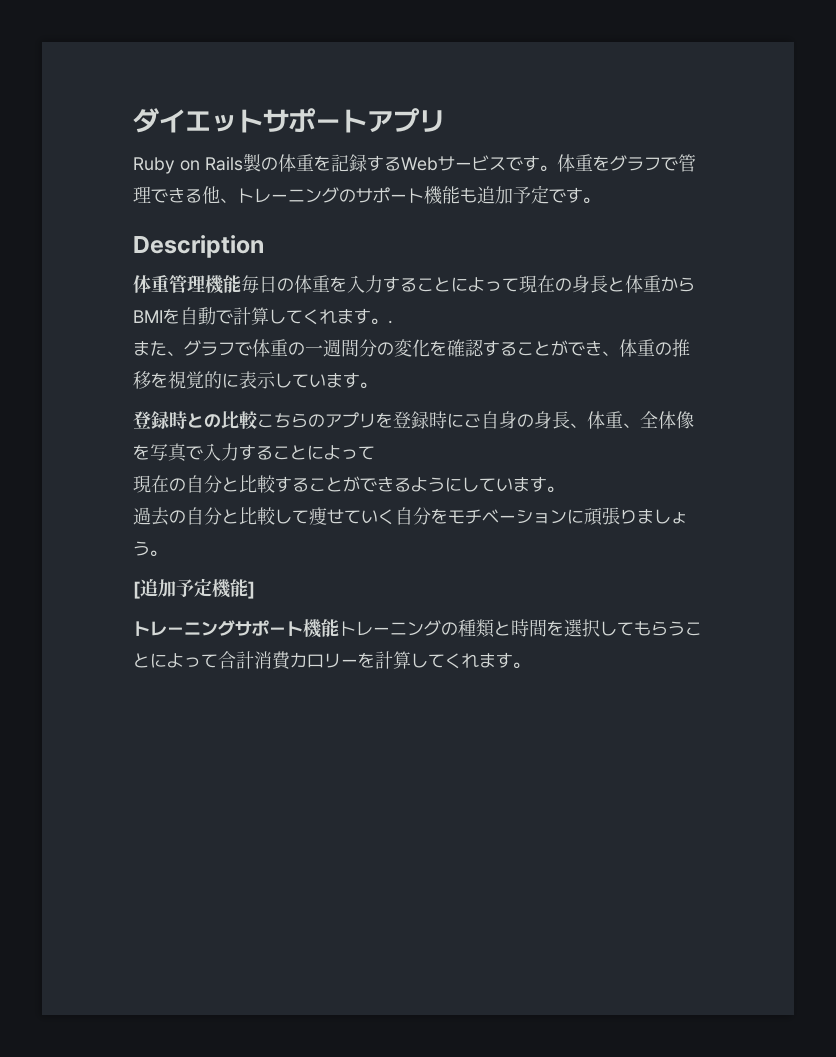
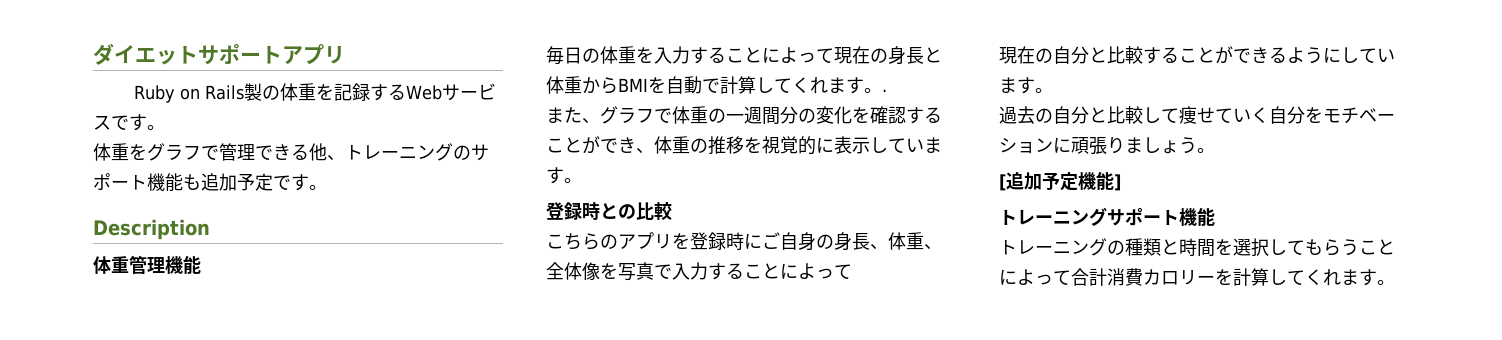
- Ruby on Rails製の体重を記録するWebサービスです。体重をグラフで管理できる他、トレーニングのサポート機能も追加予定です。
+ Ruby on Rails製の体重を記録するWebサービスです。
+ 体重をグラフで管理できる他、トレーニングのサポート機能も追加予定です。
- 体重管理機能毎日の体重を入力することによって現在の身長と体重からBMIを自動で計算してくれます。.
+ 体重管理機能
+ 毎日の体重を入力することによって現在の身長と体重からBMIを自動で計算してくれます。.
- 登録時との比較こちらのアプリを登録時にご自身の身長、体重、全体像を写真で入力することによって
+ 登録時との比較
+ こちらのアプリを登録時にご自身の身長、体重、全体像を写真で入力することによって
- トレーニングサポート機能トレーニングの種類と時間を選択してもらうことによって合計消費カロリーを計算してくれます。
+ トレーニングサポート機能
+ トレーニングの種類と時間を選択してもらうことによって合計消費カロリーを計算してくれます。

